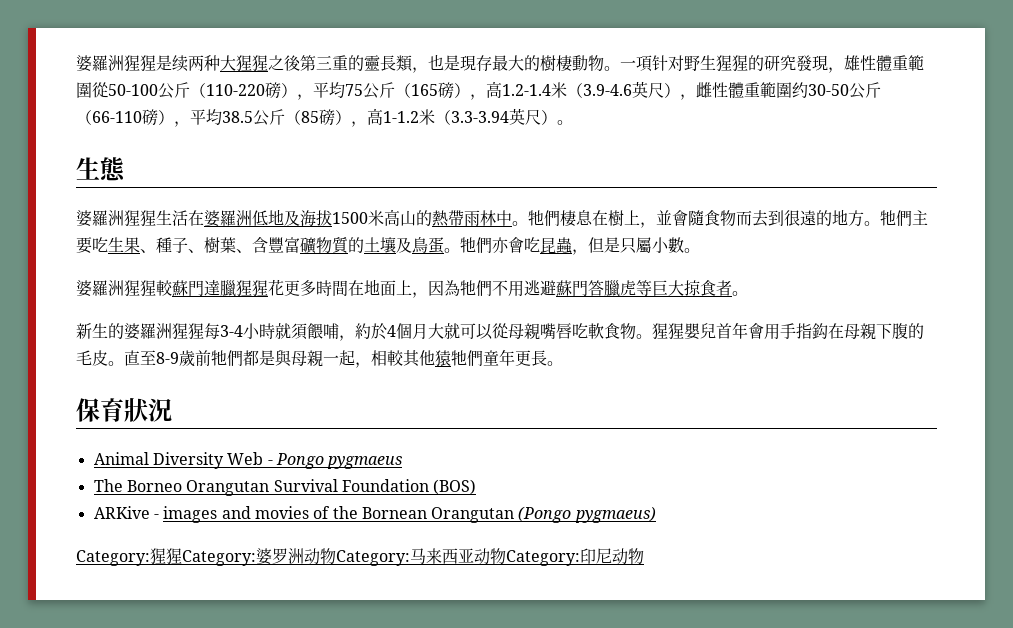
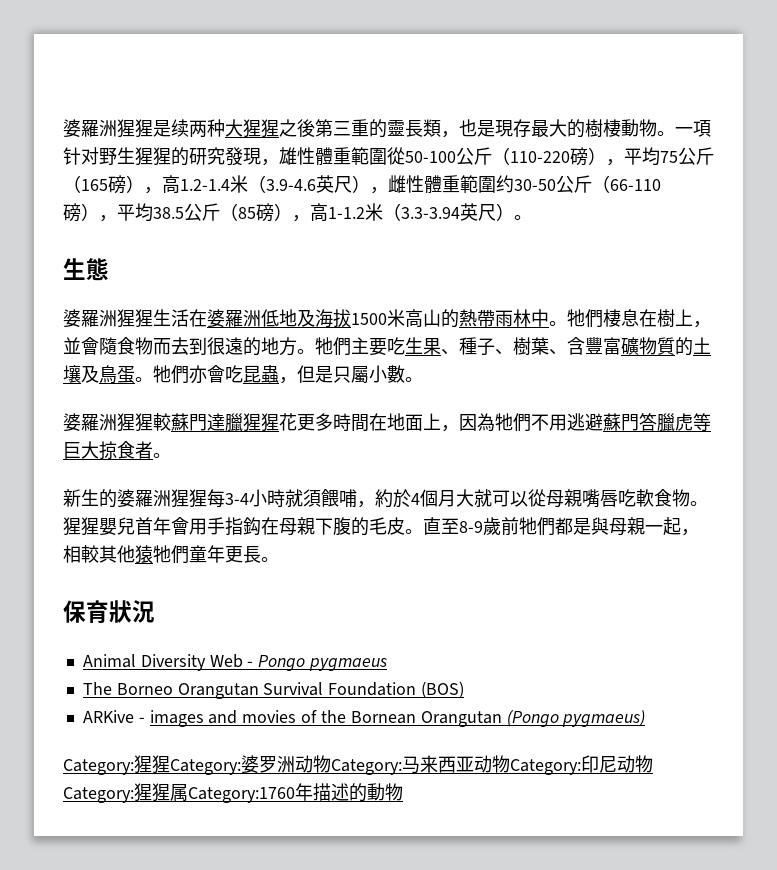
- Category:猩猩Category:婆罗洲动物Category:马来西亚动物Category:印尼动物
+ Category:猩猩Category:婆罗洲动物Category:马来西亚动物Category:印尼动物Category:猩猩属Category:1760年描述的動物

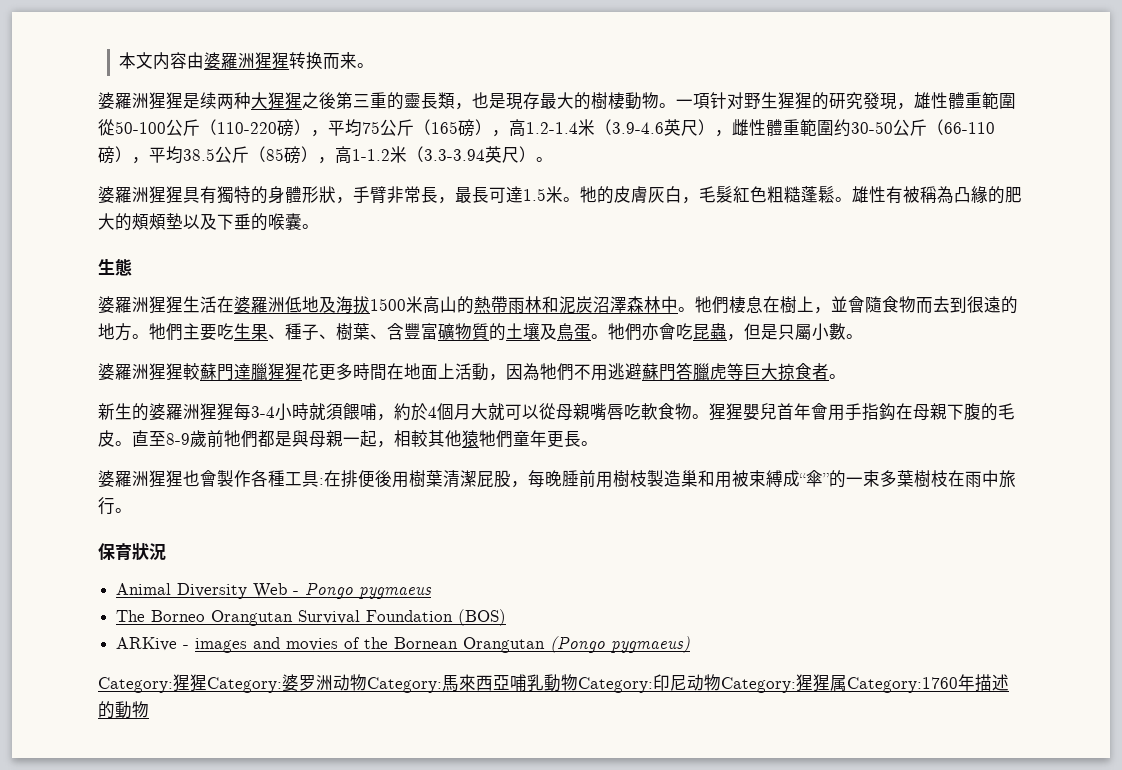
+ 本文内容由婆羅洲猩猩转换而来。
+ 婆羅洲猩猩具有獨特的身體形狀，手臂非常長，最長可達1.5米。牠的皮膚灰白，毛髮紅色粗糙蓬鬆。雄性有被稱為凸緣的肥大的頰頰墊以及下垂的喉囊。
- 婆羅洲猩猩生活在婆羅洲低地及海拔1500米高山的熱帶雨林中。
+ 婆羅洲猩猩生活在婆羅洲低地及海拔1500米高山的熱帶雨林和泥炭沼澤森林中。
- 婆羅洲猩猩較蘇門達臘猩猩花更多時間在地面上，因為牠們不用逃避蘇門答臘虎等巨大掠食者。
+ 婆羅洲猩猩較蘇門達臘猩猩花更多時間在地面上活動，因為牠們不用逃避蘇門答臘虎等巨大掠食者。
+ 婆羅洲猩猩也會製作各種工具:在排便後用樹葉清潔屁股，每晚腄前用樹枝製造巢和用被束縛成“傘”的一束多葉樹枝在雨中旅行。
- Category:猩猩Category:婆罗洲动物Category:马来西亚动物Category:印尼动物Category:猩猩属Category:1760年描述的動物
+ Category:猩猩Category:婆罗洲动物Category:馬來西亞哺乳動物Category:印尼动物Category:猩猩属Category:1760年描述的動物

